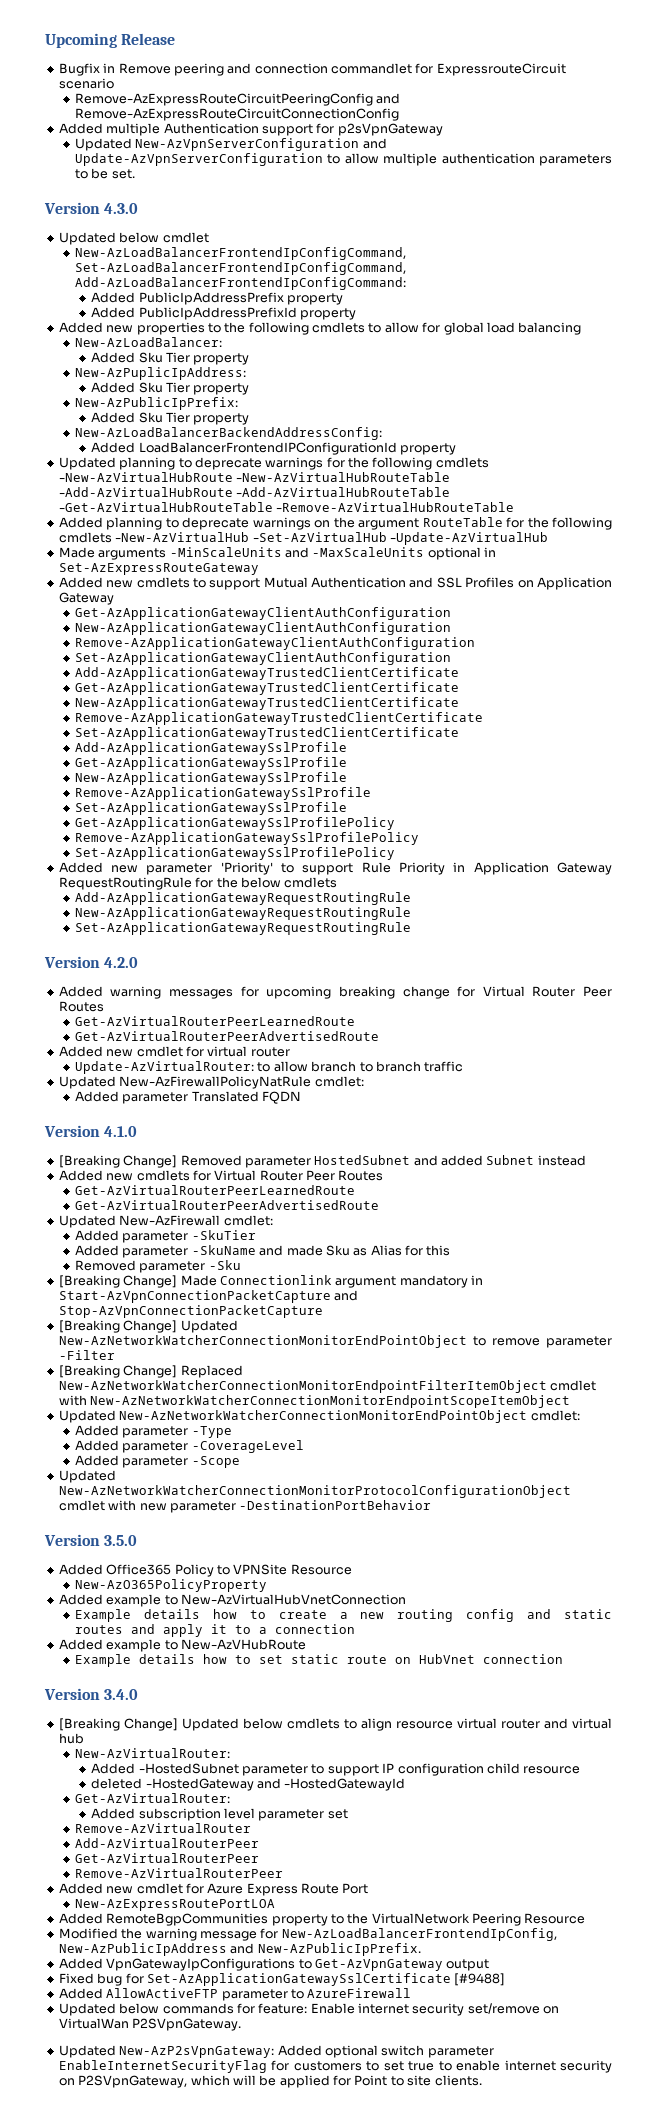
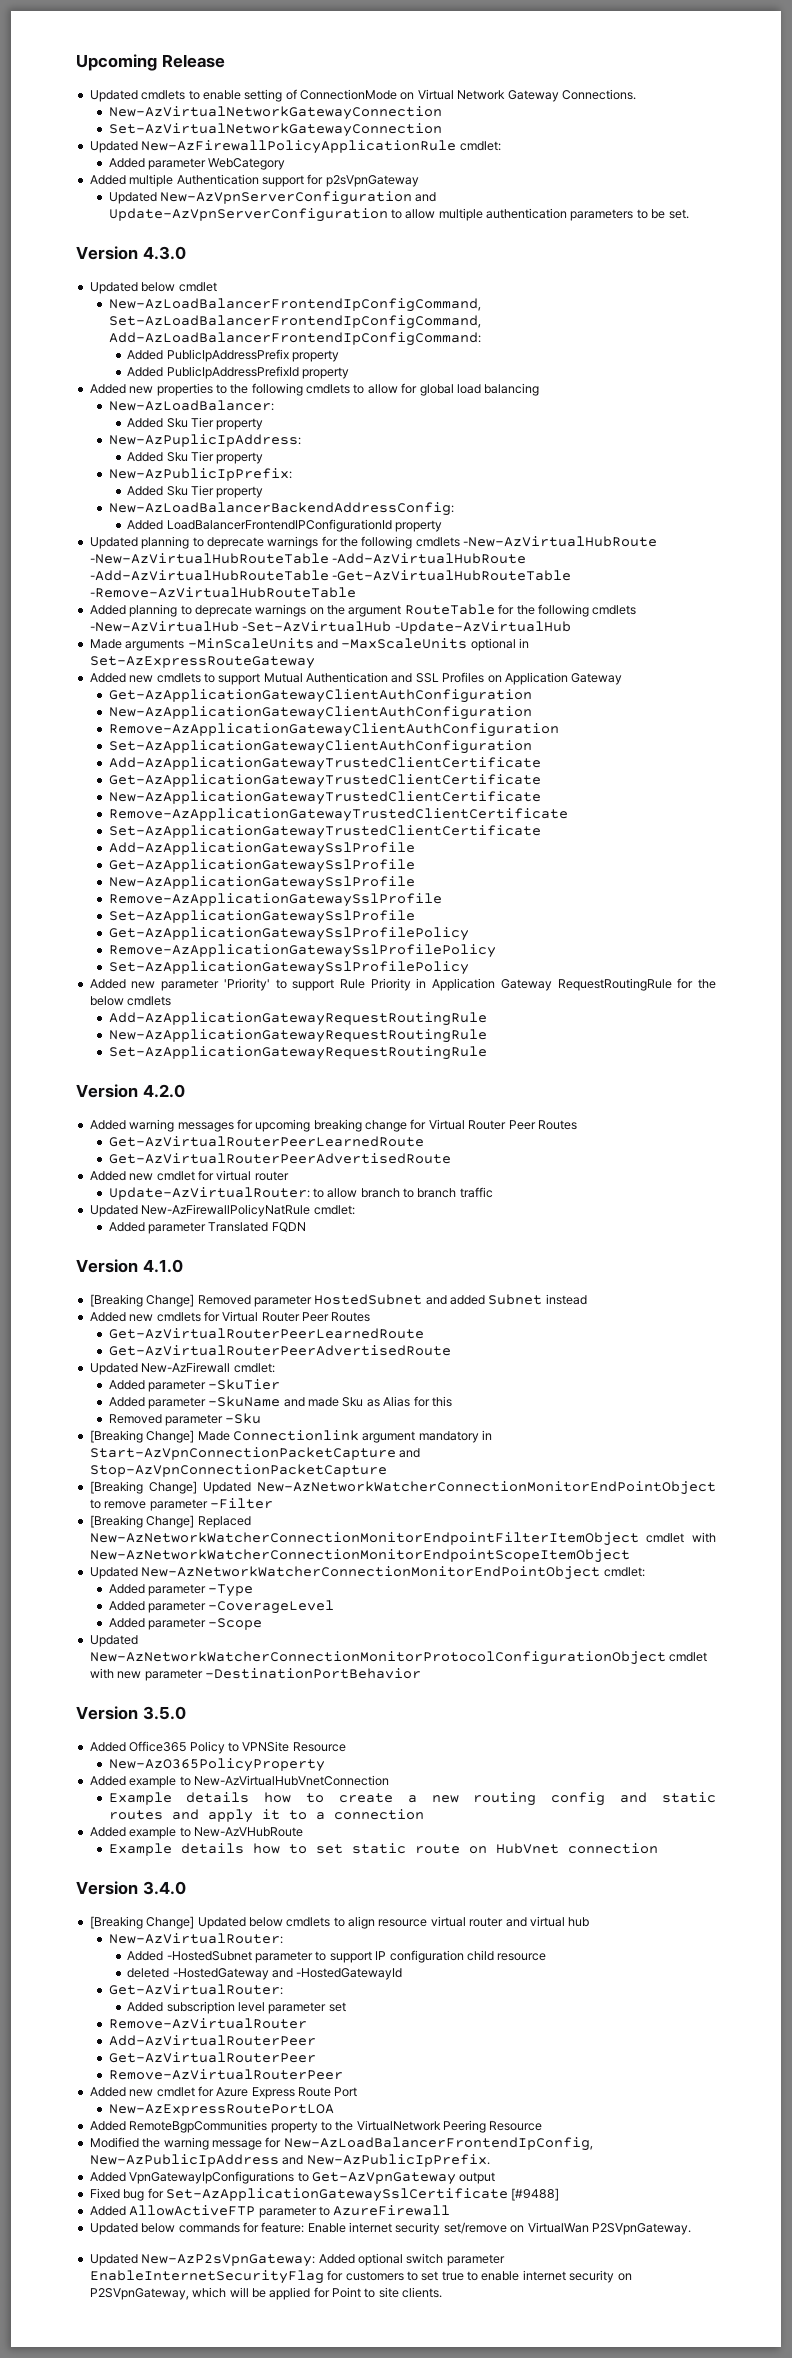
- Bugfix in Remove peering and connection commandlet for ExpressrouteCircuit scenario
- Remove-AzExpressRouteCircuitPeeringConfig and Remove-AzExpressRouteCircuitConnectionConfig
+ Updated cmdlets to enable setting of ConnectionMode on Virtual Network Gateway Connections.
+ New-AzVirtualNetworkGatewayConnection
+ Set-AzVirtualNetworkGatewayConnection
+ Updated New-AzFirewallPolicyApplicationRule cmdlet:
+ Added parameter WebCategory

